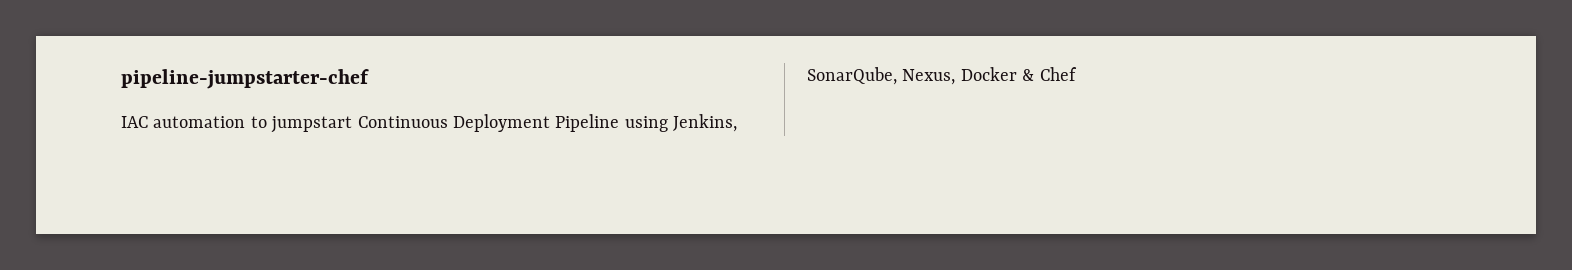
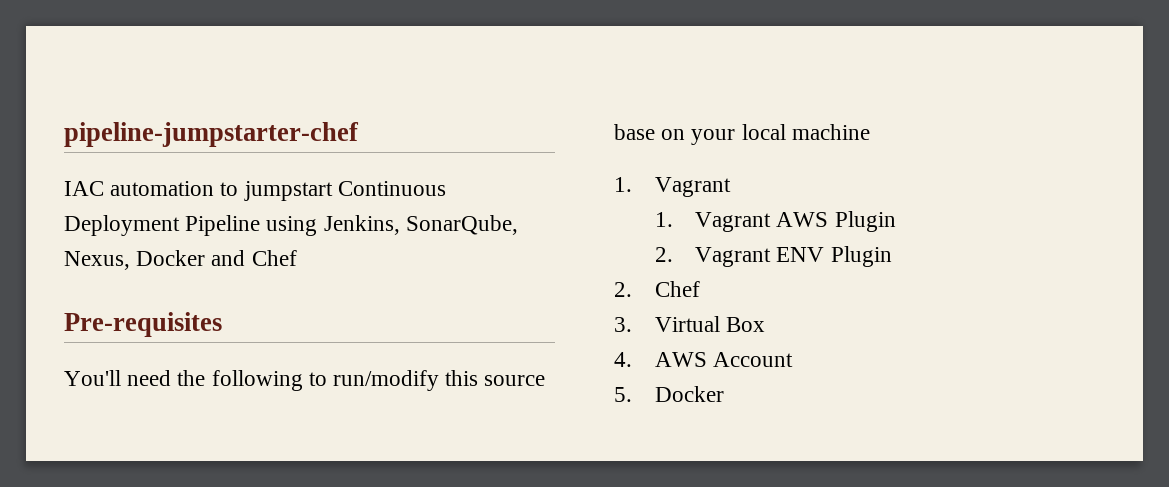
- IAC automation to jumpstart Continuous Deployment Pipeline using Jenkins, SonarQube, Nexus, Docker & Chef
+ IAC automation to jumpstart Continuous Deployment Pipeline using Jenkins, SonarQube, Nexus, Docker and Chef
+ Pre-requisites
+ You'll need the following to run/modify this source base on your local machine
+ 1. Vagrant
+ 1. Vagrant AWS Plugin
+ 2. Vagrant ENV Plugin
+ 2. Chef
+ 3. Virtual Box
+ 4. AWS Account
+ 5. Docker

